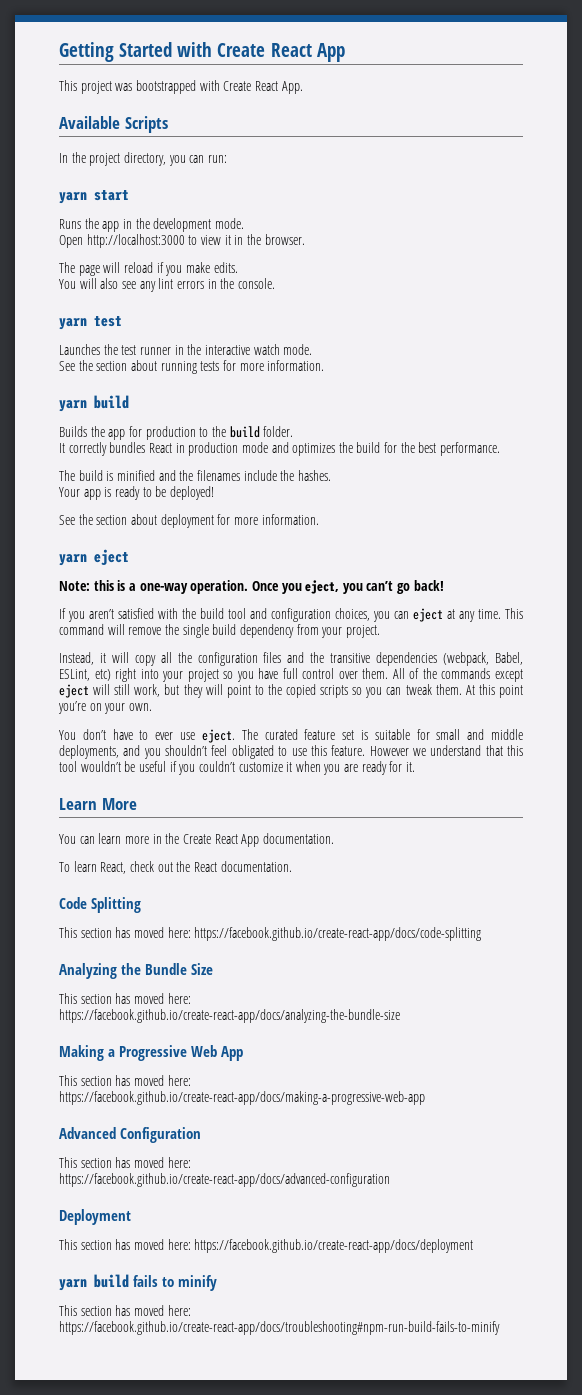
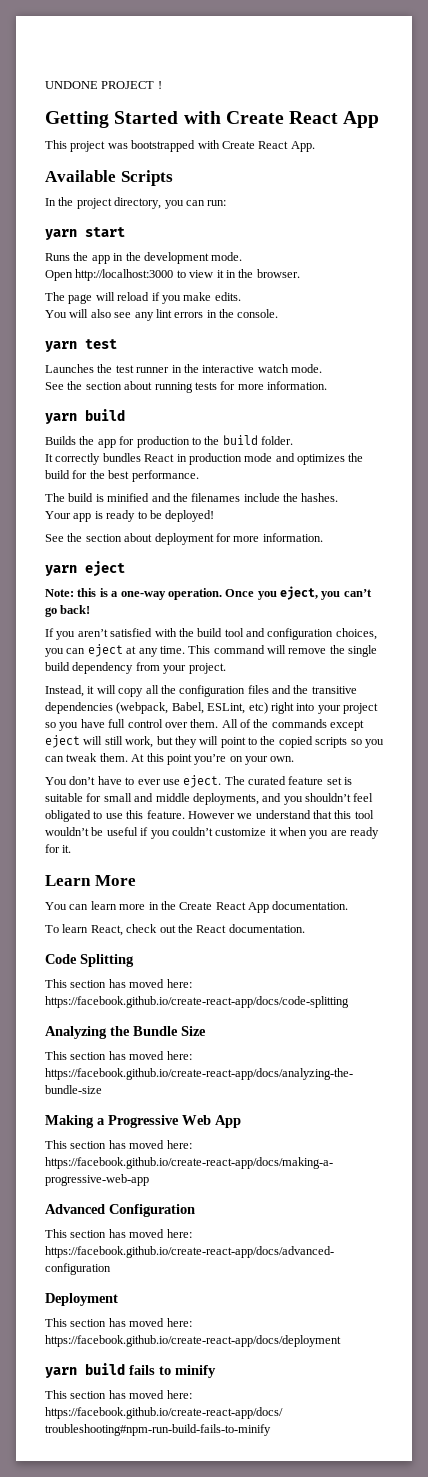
+ UNDONE PROJECT !

